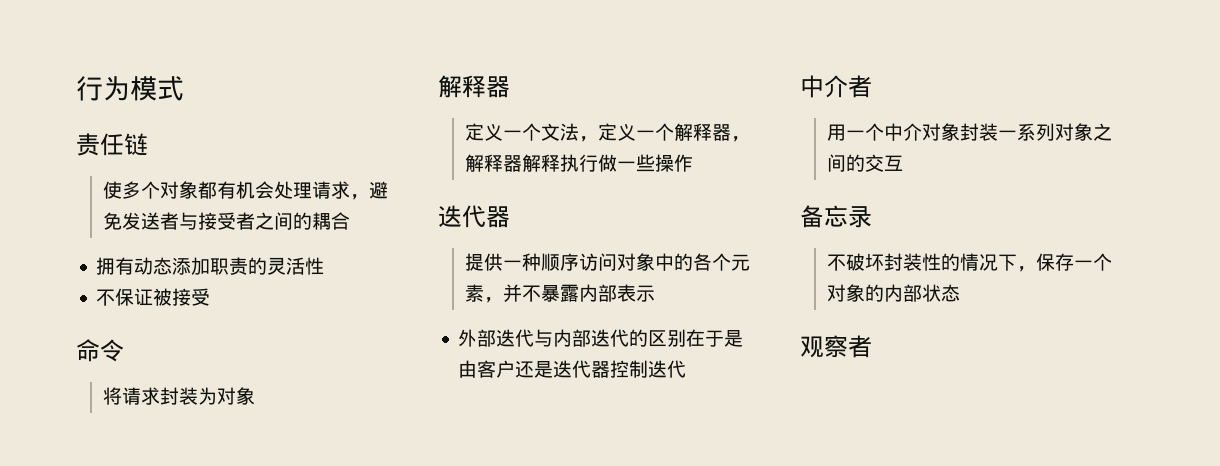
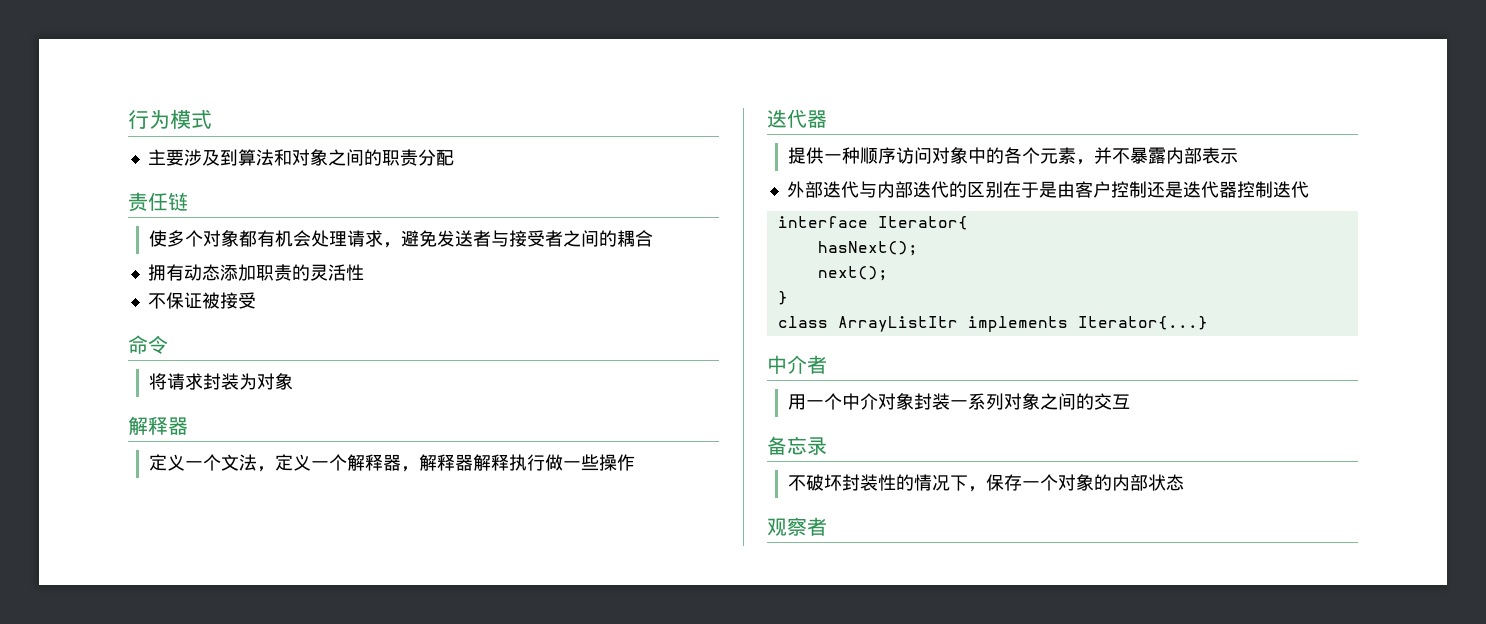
+ 主要涉及到算法和对象之间的职责分配
- 外部迭代与内部迭代的区别在于是由客户还是迭代器控制迭代
+ 外部迭代与内部迭代的区别在于是由客户控制还是迭代器控制迭代
+ interface Iterator{
+ hasNext();
+ next();
+ }
+ class ArrayListItr implements Iterator{...}

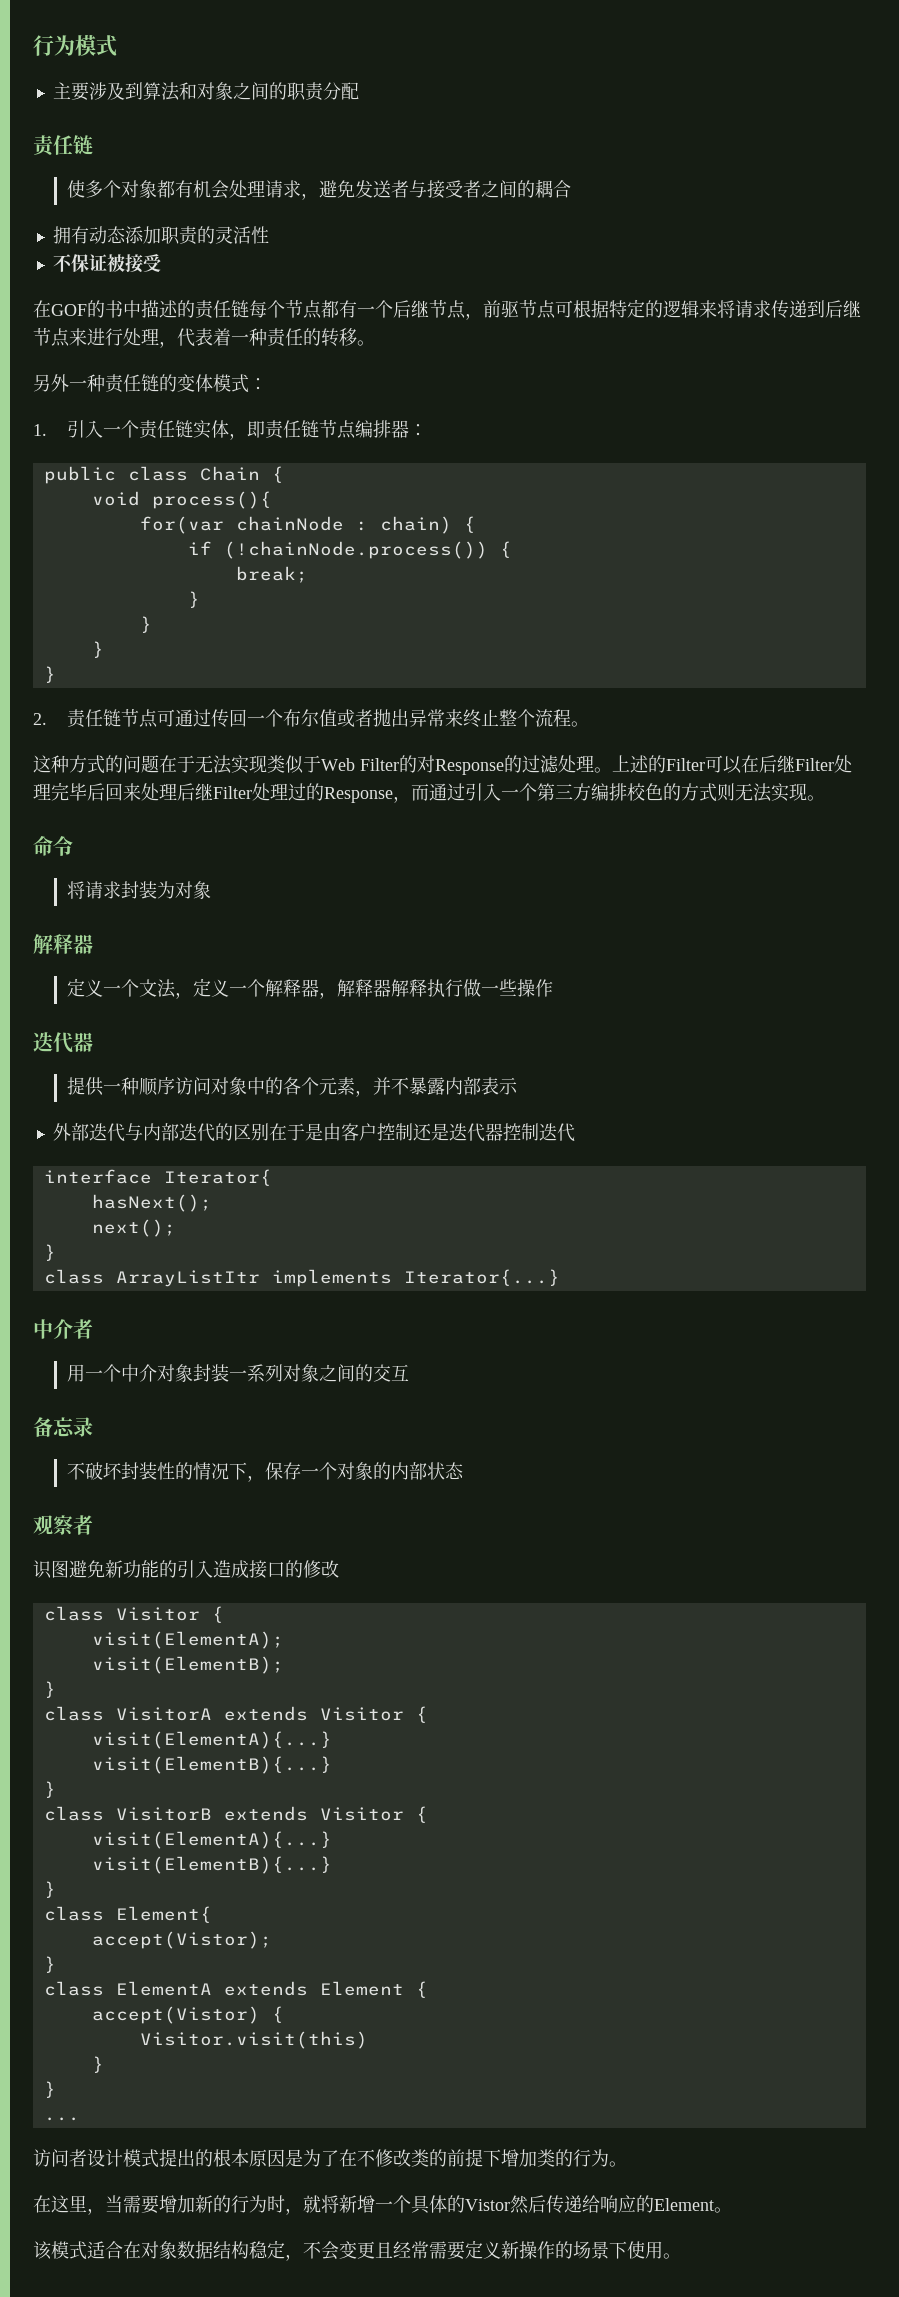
+ 在GOF的书中描述的责任链每个节点都有一个后继节点，前驱节点可根据特定的逻辑来将请求传递到后继节点来进行处理，代表着一种责任的转移。
+ 另外一种责任链的变体模式：
+ 1.引入一个责任链实体，即责任链节点编排器：
+ public class Chain {
+ void process(){
+ for(var chainNode : chain) {
+ if (!chainNode.process()) {
+ break;
+ }
+ }
+ }
+ }
+ 2.责任链节点可通过传回一个布尔值或者抛出异常来终止整个流程。
+ 这种方式的问题在于无法实现类似于Web Filter的对Response的过滤处理。上述的Filter可以在后继Filter处理完毕后回来处理后继Filter处理过的Response，而通过引入一个第三方编排校色的方式则无法实现。
+ 识图避免新功能的引入造成接口的修改
+ class Visitor {
+ visit(ElementA);
+ visit(ElementB);
+ }
+ class VisitorA extends Visitor {
+ visit(ElementA){...}
+ visit(ElementB){...}
+ }
+ class VisitorB extends Visitor {
+ visit(ElementA){...}
+ visit(ElementB){...}
+ }
+ class Element{
+ accept(Vistor);
+ }
+ class ElementA extends Element {
+ accept(Vistor) {
+ Visitor.visit(this)
+ }
+ }
+ ...
+ 访问者设计模式提出的根本原因是为了在不修改类的前提下增加类的行为。
+ 在这里，当需要增加新的行为时，就将新增一个具体的Vistor然后传递给响应的Element。
+ 该模式适合在对象数据结构稳定，不会变更且经常需要定义新操作的场景下使用。

